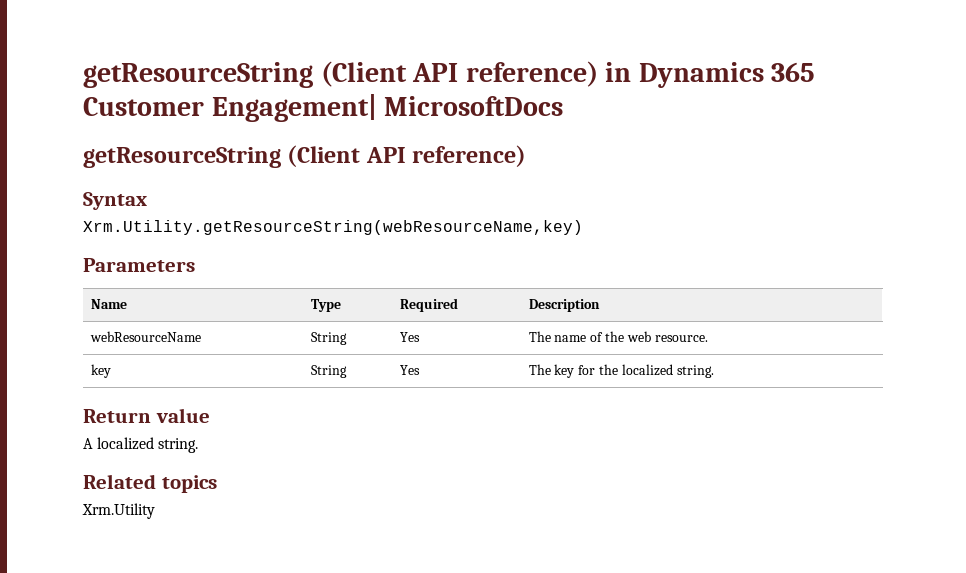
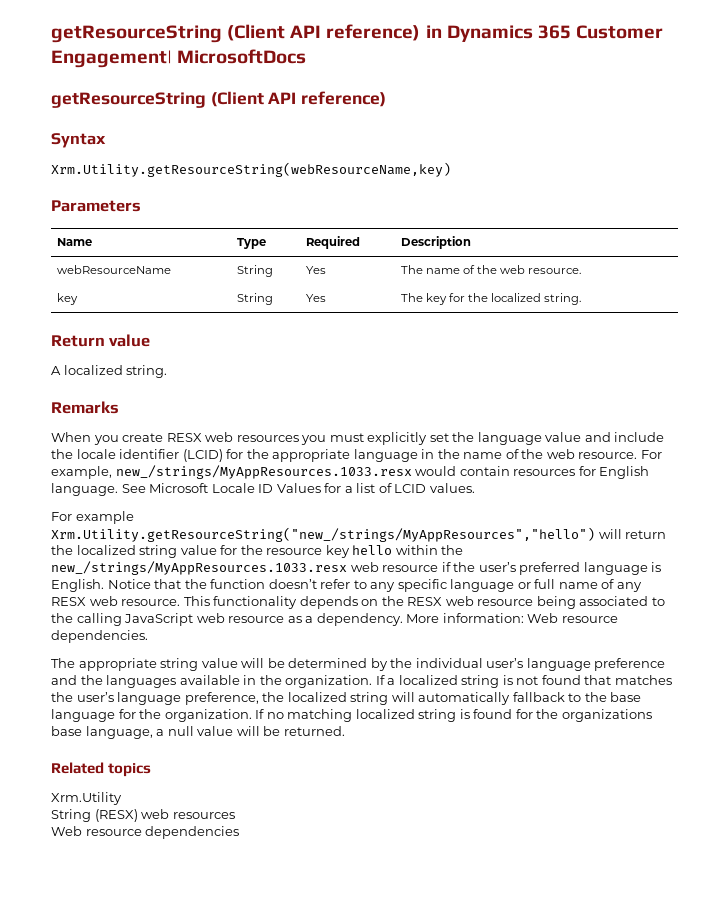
+ Remarks
+ When you create RESX web resources you must explicitly set the language value and include the locale identifier (LCID) for the appropriate language in the name of the web resource. For example, new_/strings/MyAppResources.1033.resx would contain resources for English language. See Microsoft Locale ID Values for a list of LCID values.
+ For example Xrm.Utility.getResourceString("new_/strings/MyAppResources","hello") will return the localized string value for the resource key hello within the new_/strings/MyAppResources.1033.resx web resource if the user’s preferred language is English. Notice that the function doesn’t refer to any specific language or full name of any RESX web resource. This functionality depends on the RESX web resource being associated to the calling JavaScript web resource as a dependency. More information: Web resource dependencies.
+ The appropriate string value will be determined by the individual user’s language preference and the languages available in the organization. If a localized string is not found that matches the user’s language preference, the localized string will automatically fallback to the base language for the organization. If no matching localized string is found for the organizations base language, a null value will be returned.
  Related topics
  Xrm.Utility
+ String (RESX) web resources
+ Web resource dependencies

